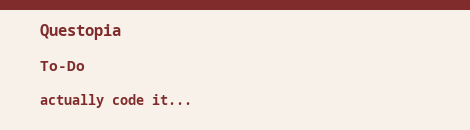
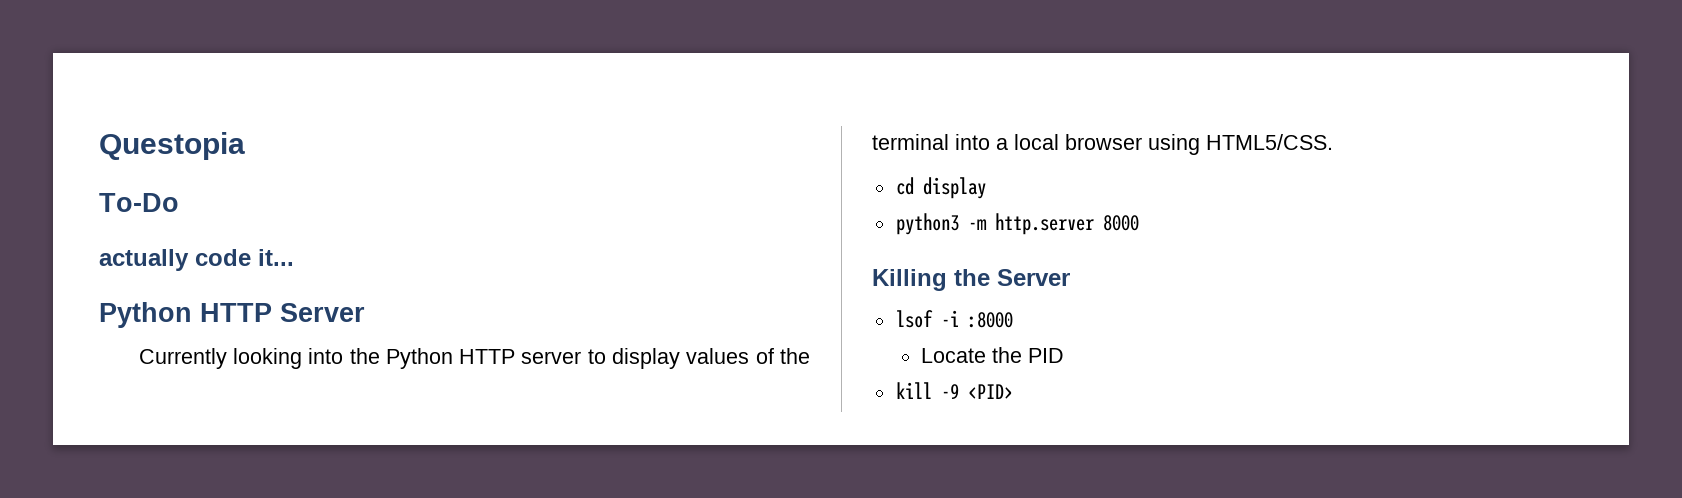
+ Python HTTP Server
+ Currently looking into the Python HTTP server to display values of the terminal into a local browser using HTML5/CSS.
+ cd display
+ python3 -m http.server 8000
+ Killing the Server
+ lsof -i :8000
+ Locate the PID
+ kill -9 <PID>

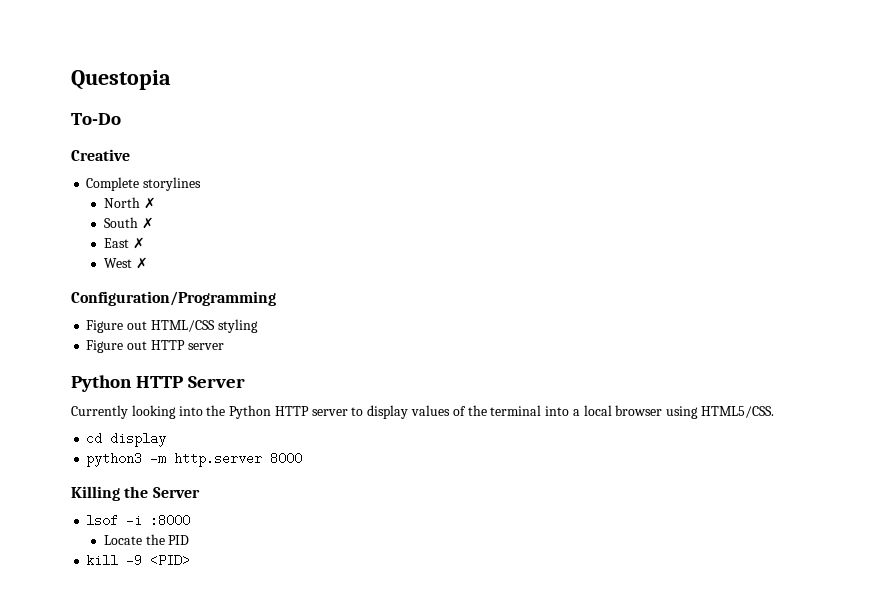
- actually code it...
+ Creative
+ Complete storylines
+ North ✗
+ South ✗
+ East ✗
+ West ✗
+ Configuration/Programming
+ Figure out HTML/CSS styling
+ Figure out HTTP server

